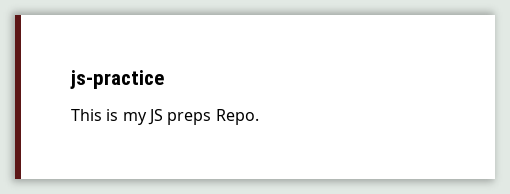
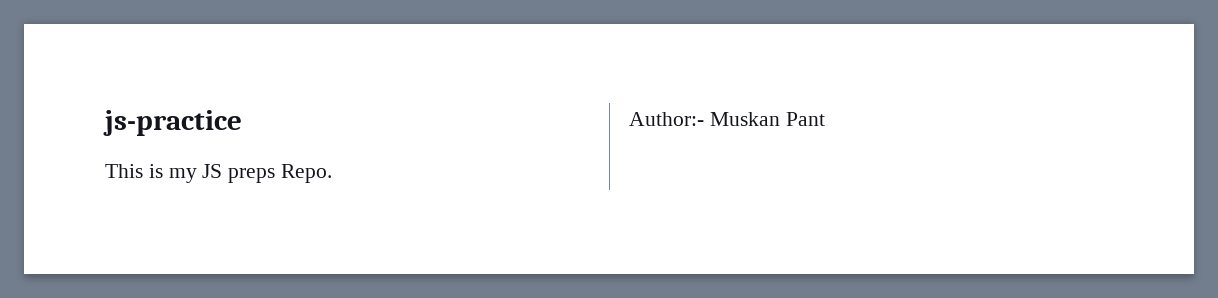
+ Author:- Muskan Pant

